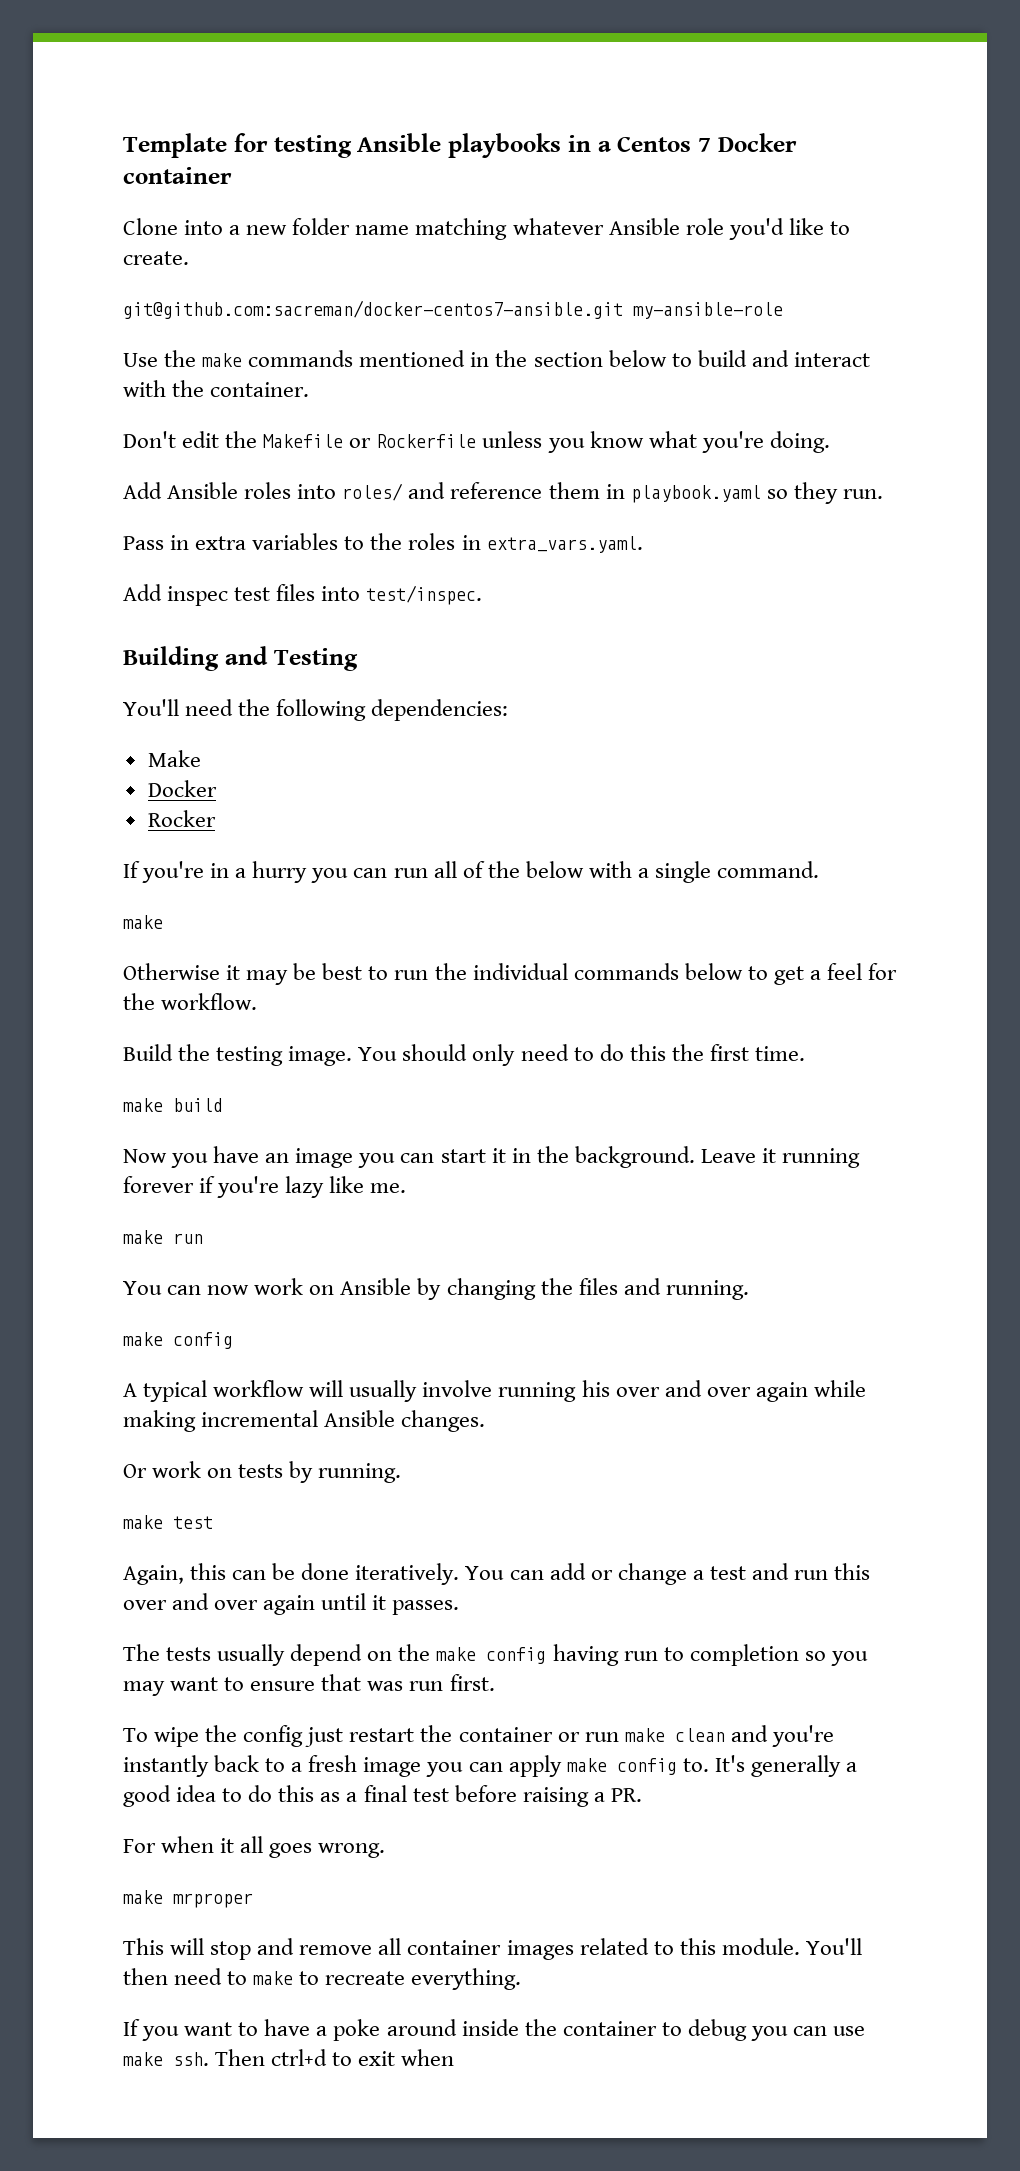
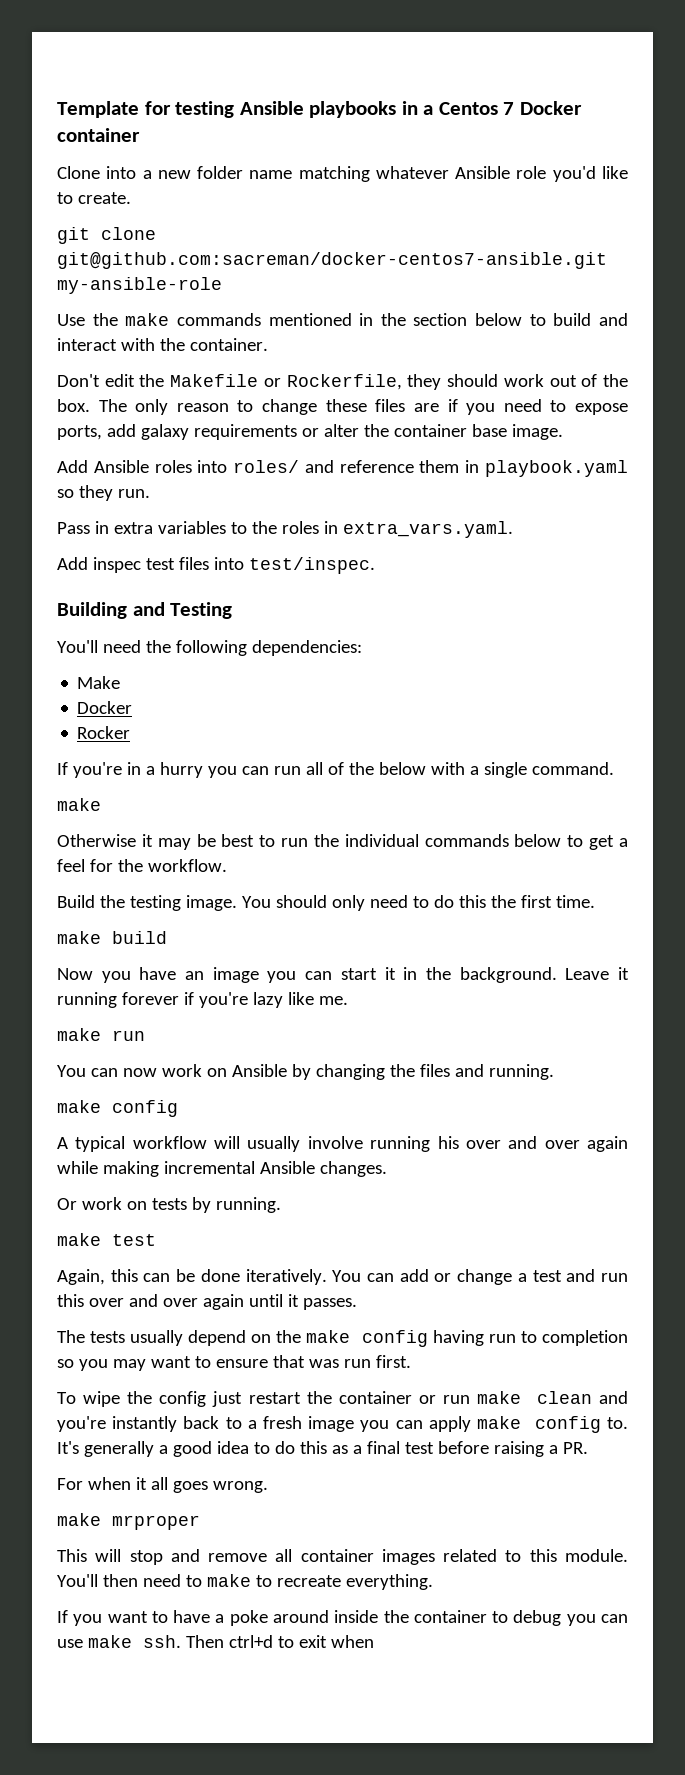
- git@github.com:sacreman/docker-centos7-ansible.git my-ansible-role
+ git clone git@github.com:sacreman/docker-centos7-ansible.git my-ansible-role
- Don't edit the Makefile or Rockerfile unless you know what you're doing.
+ Don't edit the Makefile or Rockerfile, they should work out of the box. The only reason to change these files are if you need to expose ports, add galaxy requirements or alter the container base image.

